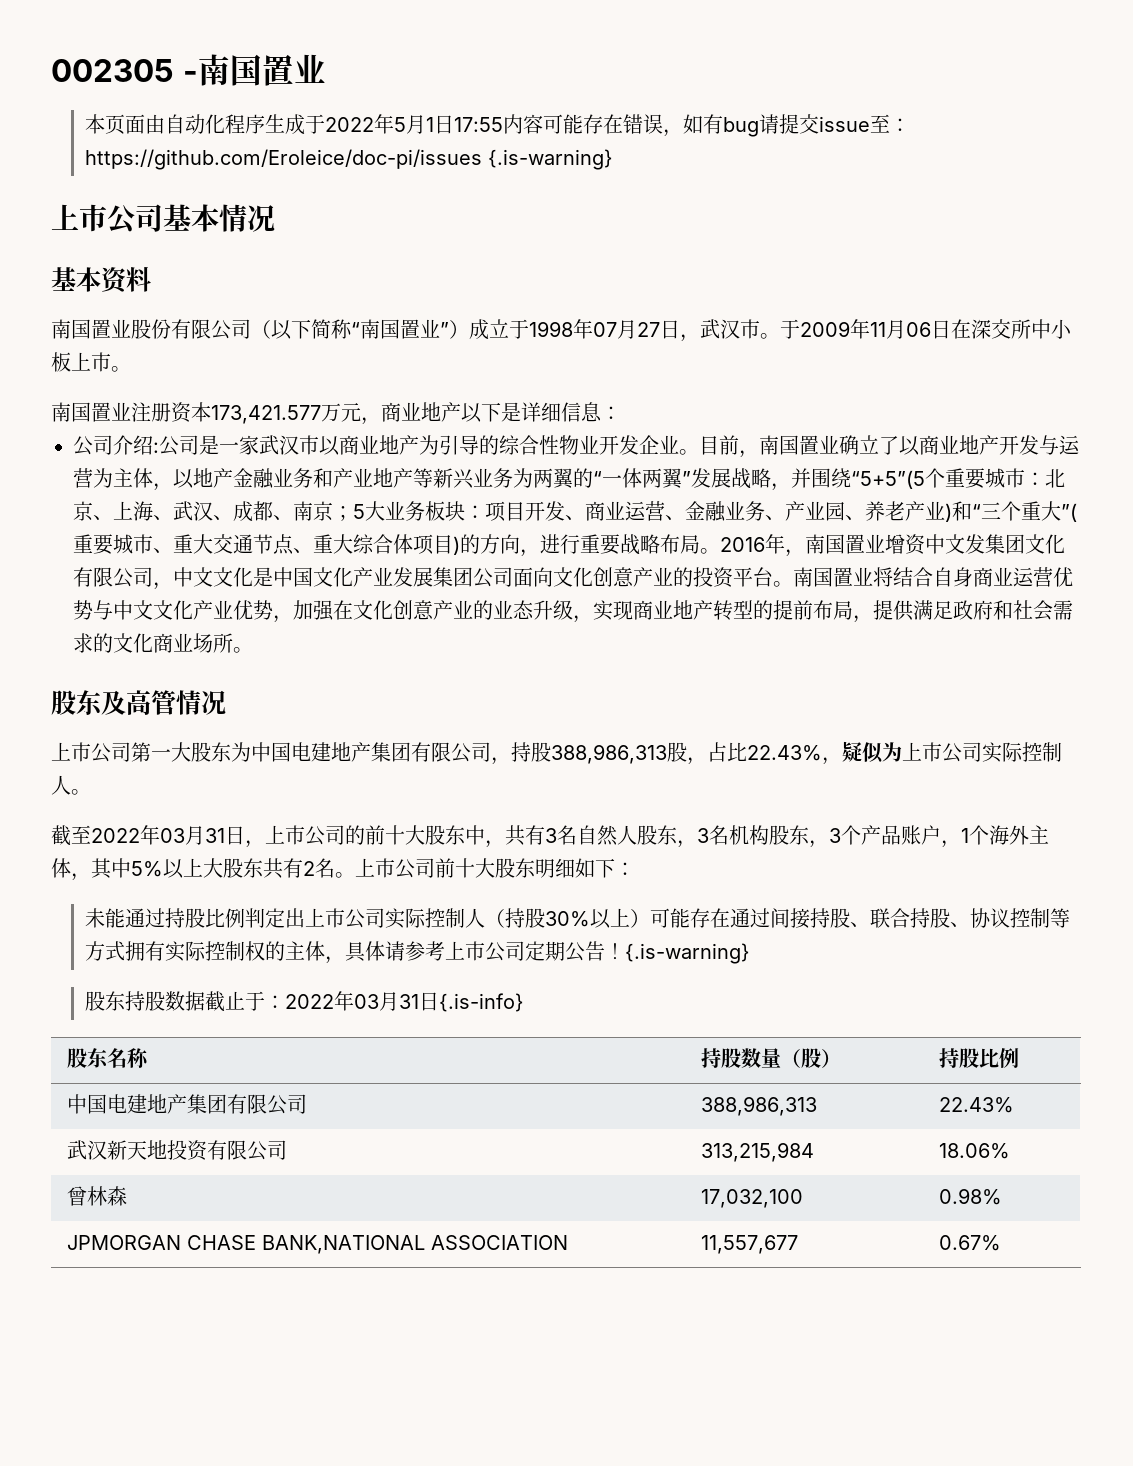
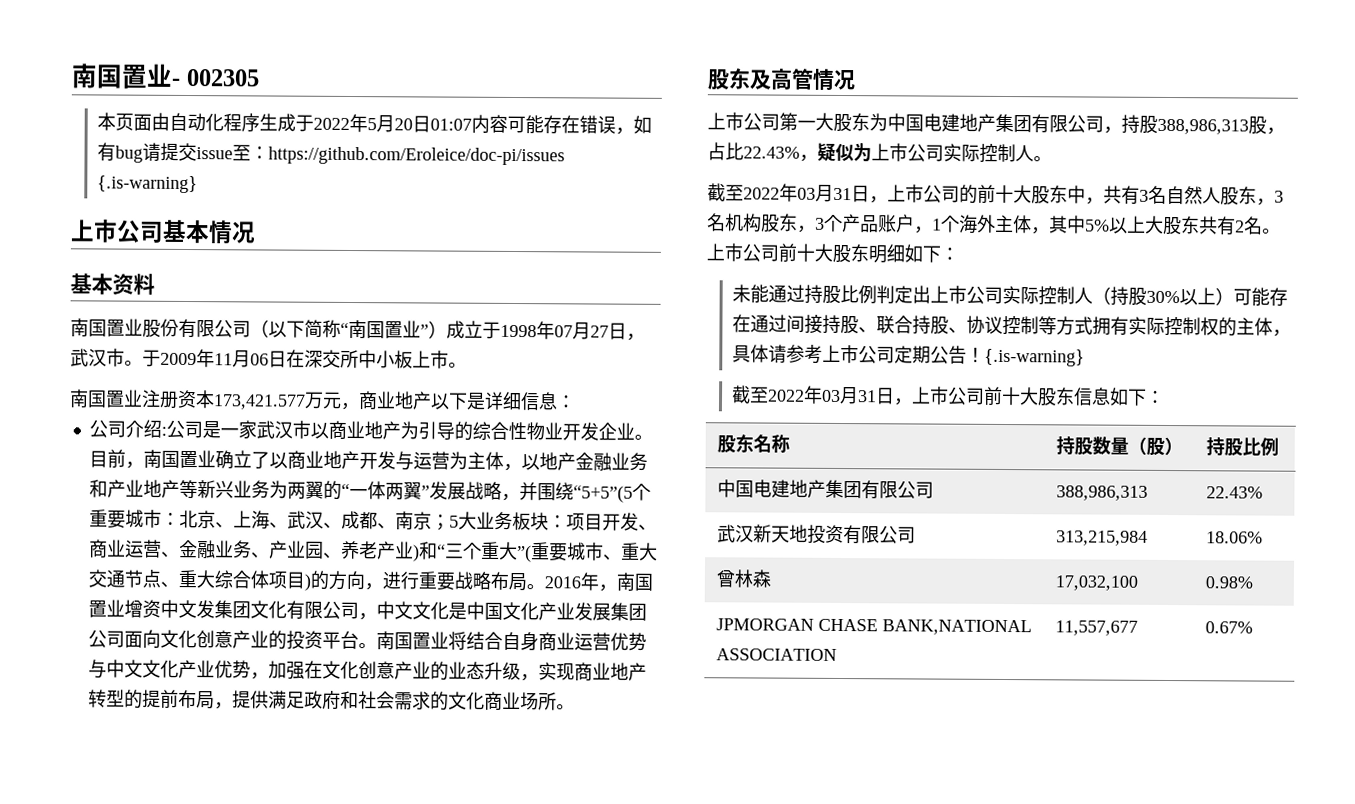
- 002305 -南国置业
+ 南国置业- 002305
- 本页面由自动化程序生成于2022年5月1日17:55内容可能存在错误，如有bug请提交issue至：https://github.com/Eroleice/doc-pi/issues {.is-warning}
+ 本页面由自动化程序生成于2022年5月20日01:07内容可能存在错误，如有bug请提交issue至：https://github.com/Eroleice/doc-pi/issues {.is-warning}
- 股东持股数据截止于：2022年03月31日{.is-info}
+ 截至2022年03月31日，上市公司前十大股东信息如下：

